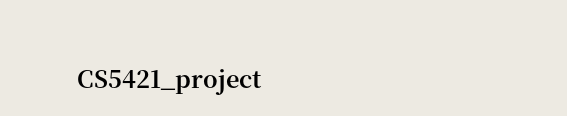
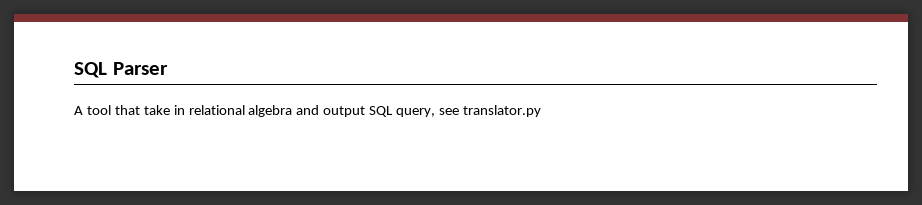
- CS5421_project
+ SQL Parser
+ A tool that take in relational algebra and output SQL query, see translator.py

